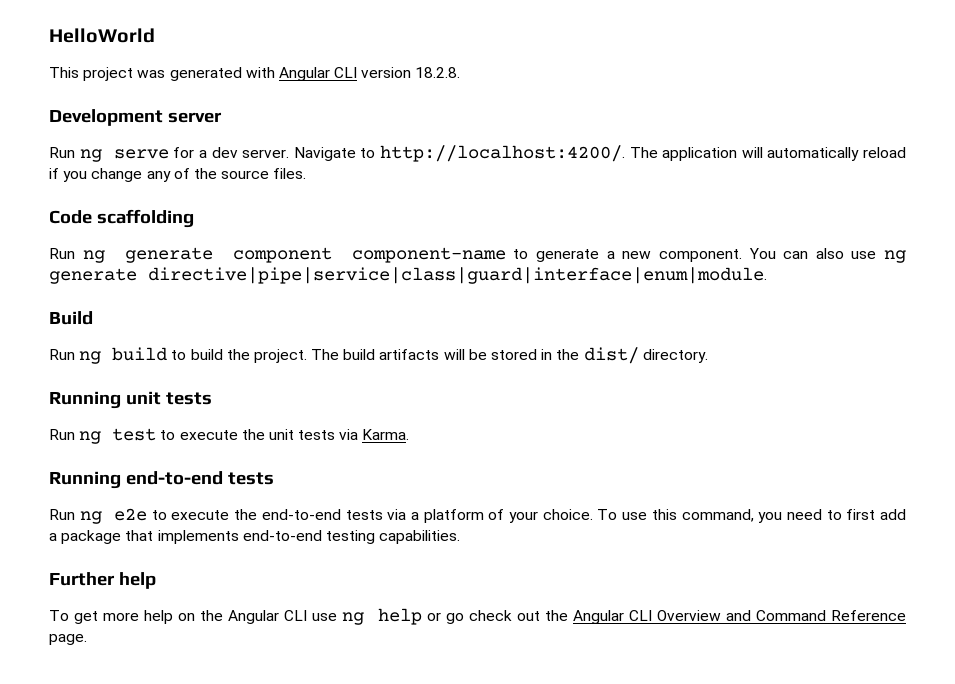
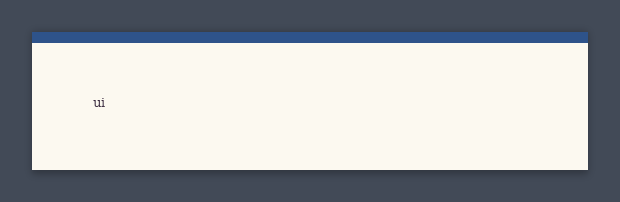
- HelloWorld
- This project was generated with Angular CLI version 18.2.8.
- Development server
- Run ng serve for a dev server. Navigate to http://localhost:4200/. The application will automatically reload if you change any of the source files.
- Code scaffolding
- Run ng generate component component-name to generate a new component. You can also use ng generate directive|pipe|service|class|guard|interface|enum|module.
- Build
- Run ng build to build the project. The build artifacts will be stored in the dist/ directory.
- Running unit tests
- Run ng test to execute the unit tests via Karma.
- Running end-to-end tests
- Run ng e2e to execute the end-to-end tests via a platform of your choice. To use this command, you need to first add a package that implements end-to-end testing capabilities.
- Further help
- To get more help on the Angular CLI use ng help or go check out the Angular CLI Overview and Command Reference page.
+ ui

